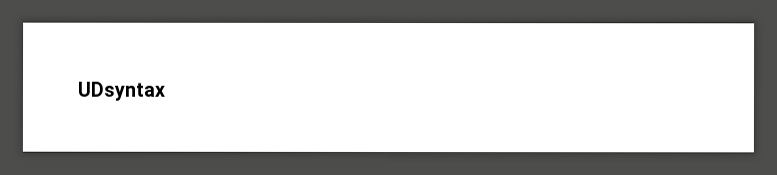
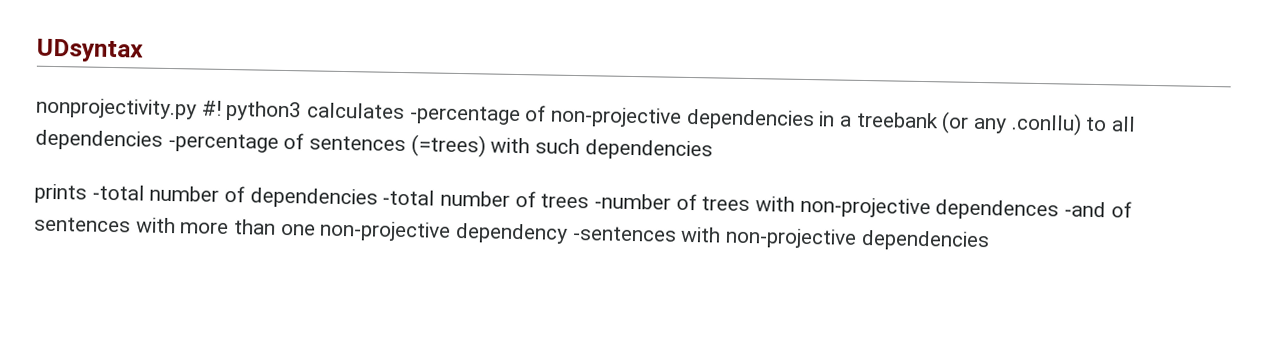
+ nonprojectivity.py #! python3 calculates -percentage of non-projective dependencies in a treebank (or any .conllu) to all dependencies -percentage of sentences (=trees) with such dependencies
+ prints -total number of dependencies -total number of trees -number of trees with non-projective dependences -and of sentences with more than one non-projective dependency -sentences with non-projective dependencies

